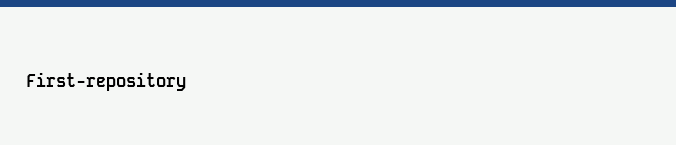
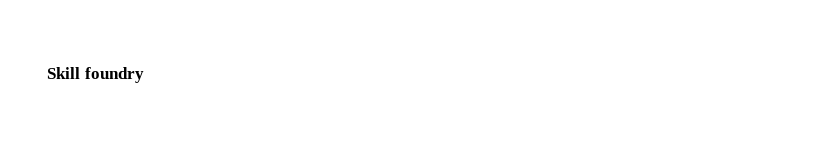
- First-repository
+ Skill foundry

